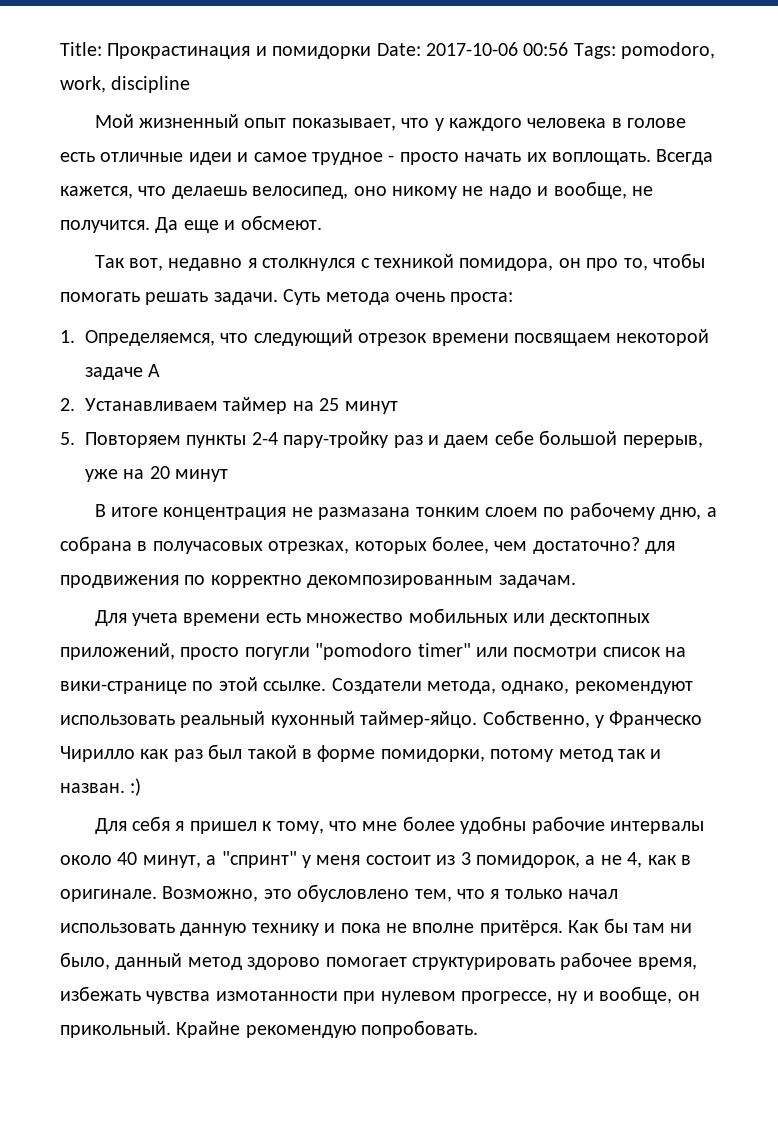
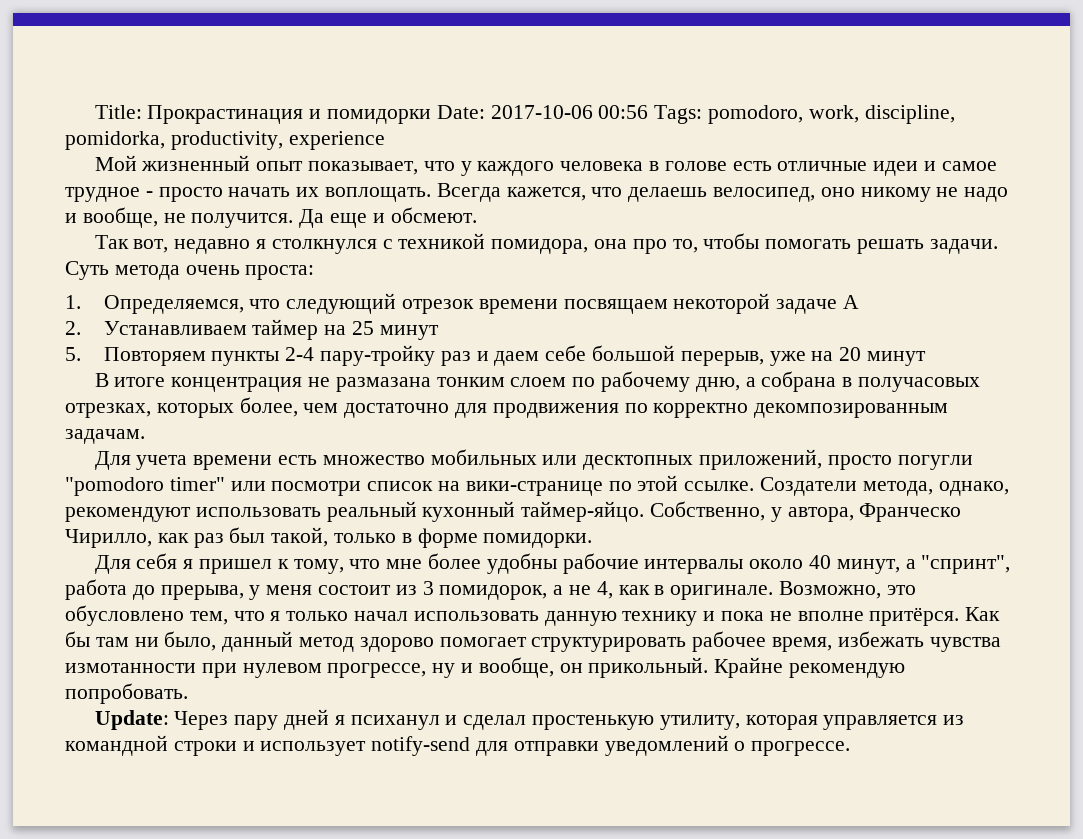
- Title: Прокрастинация и помидорки Date: 2017-10-06 00:56 Tags: pomodoro, work, discipline
+ Title: Прокрастинация и помидорки Date: 2017-10-06 00:56 Tags: pomodoro, work, discipline, pomidorka, productivity, experience
- Так вот, недавно я столкнулся с техникой помидора, он про то, чтобы помогать решать задачи.
+ Так вот, недавно я столкнулся с техникой помидора, она про то, чтобы помогать решать задачи.
- В итоге концентрация не размазана тонким слоем по рабочему дню, а собрана в получасовых отрезках, которых более, чем достаточно? для продвижения по корректно декомпозированным задачам.
+ В итоге концентрация не размазана тонким слоем по рабочему дню, а собрана в получасовых отрезках, которых более, чем достаточно для продвижения по корректно декомпозированным задачам.
- Собственно, у Франческо Чирилло как раз был такой в форме помидорки, потому метод так и назван. :)
+ Собственно, у автора, Франческо Чирилло, как раз был такой, только в форме помидорки.
- Для себя я пришел к тому, что мне более удобны рабочие интервалы около 40 минут, а "спринт" у меня состоит из 3 помидорок, а не 4, как в оригинале.
+ Для себя я пришел к тому, что мне более удобны рабочие интервалы около 40 минут, а "спринт", работа до прерыва, у меня состоит из 3 помидорок, а не 4, как в оригинале.
+ Update: Через пару дней я психанул и сделал простенькую утилиту, которая управляется из командной строки и использует notify-send для отправки уведомлений о прогрессе.

